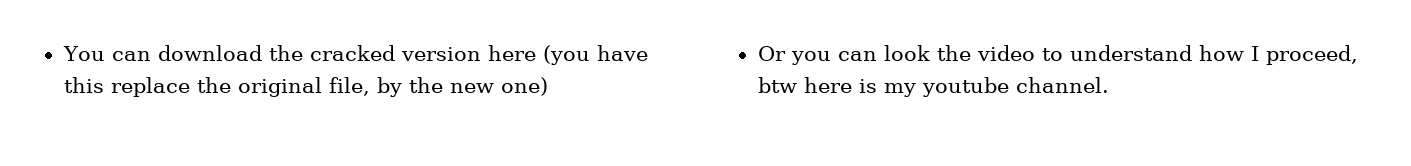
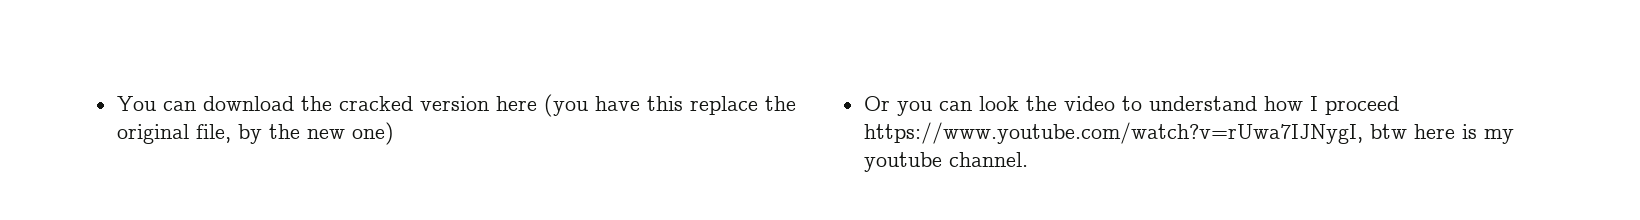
- Or you can look the video to understand how I proceed, btw here is my youtube channel.
+ Or you can look the video to understand how I proceed https://www.youtube.com/watch?v=rUwa7IJNygI, btw here is my youtube channel.

